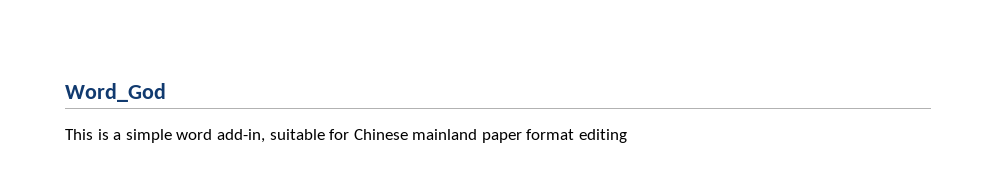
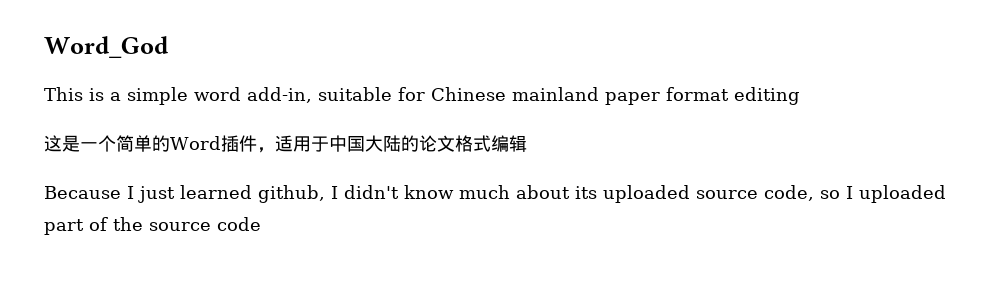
+ 这是一个简单的Word插件，适用于中国大陆的论文格式编辑
+ Because I just learned github, I didn't know much about its uploaded source code, so I uploaded part of the source code

